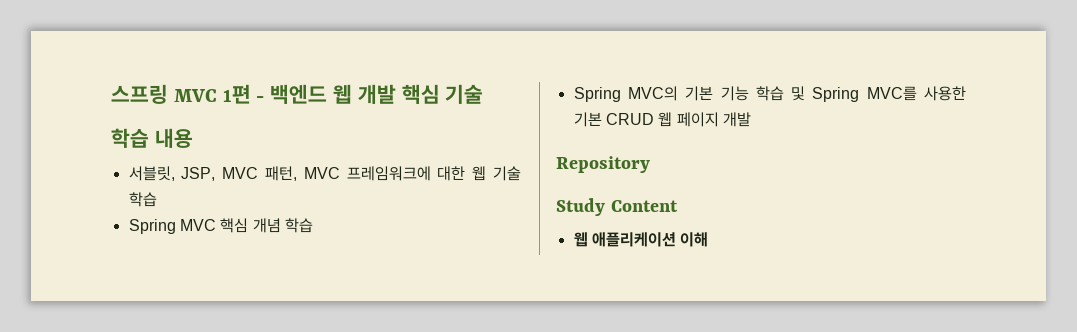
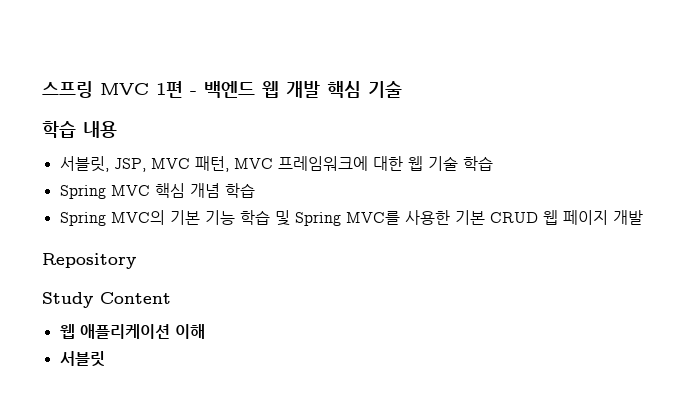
+ 서블릿

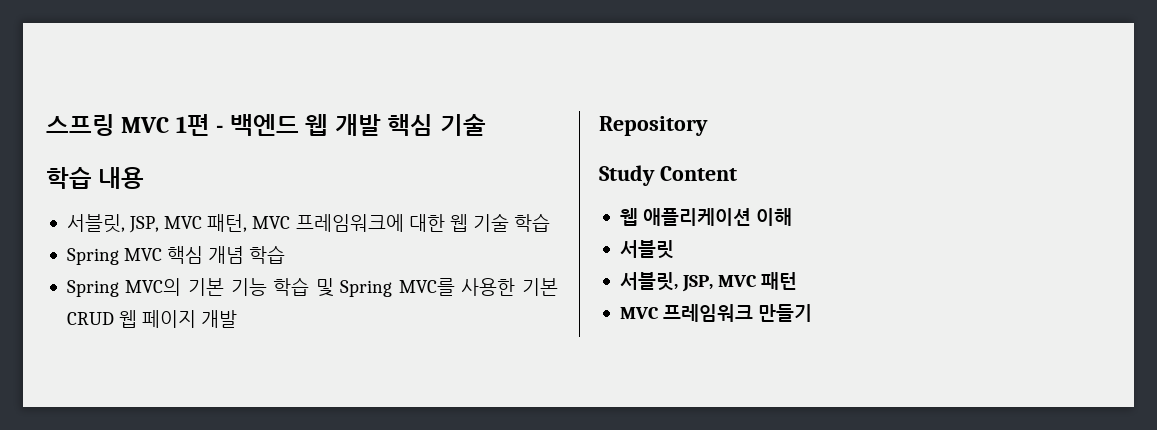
+ 서블릿, JSP, MVC 패턴
+ MVC 프레임워크 만들기

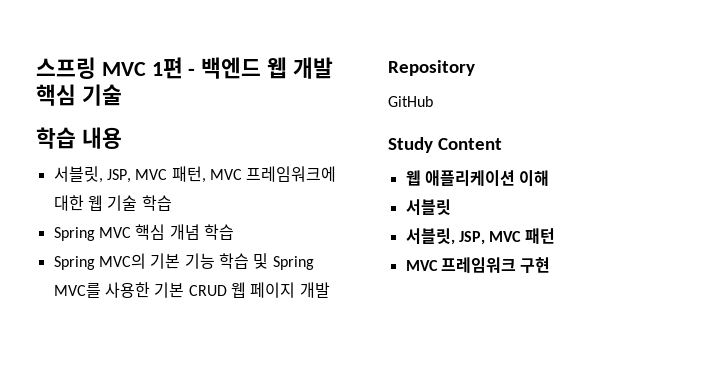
+ GitHub
- MVC 프레임워크 만들기
+ MVC 프레임워크 구현

